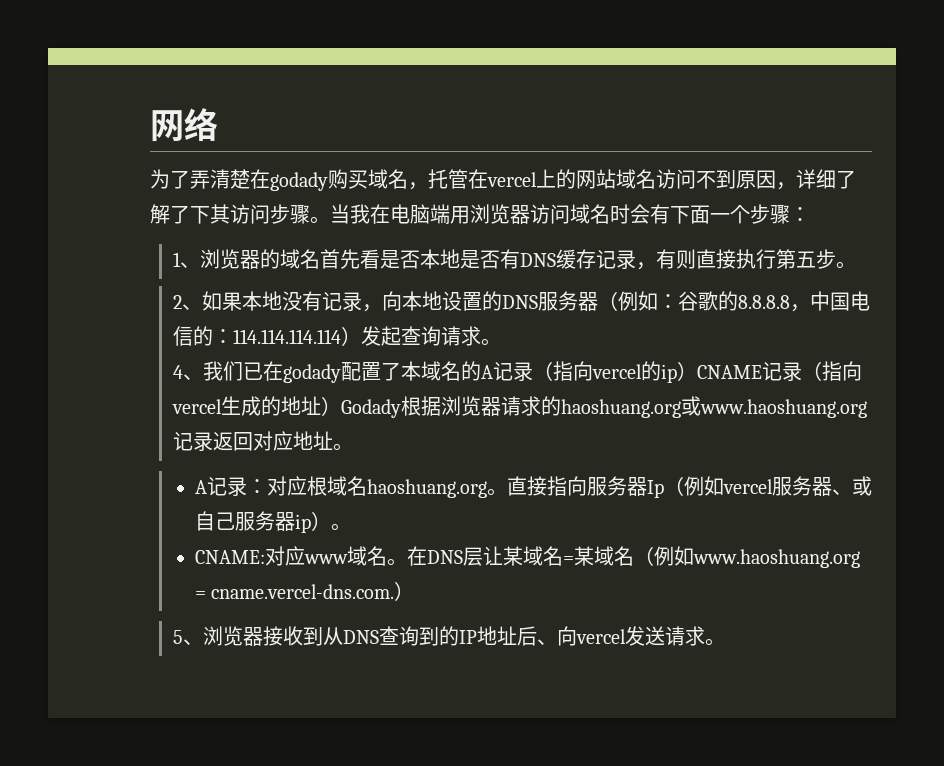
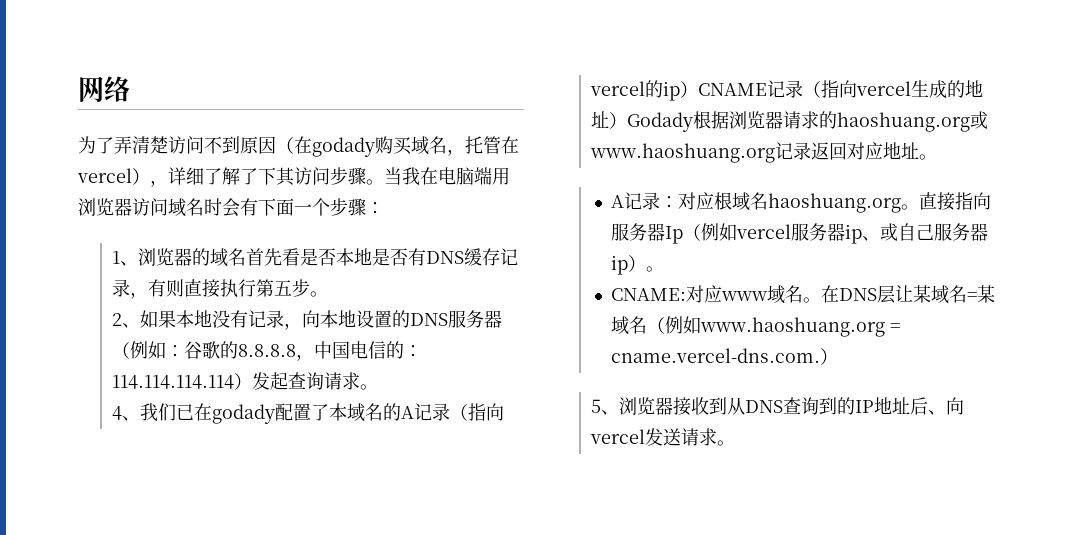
- 为了弄清楚在godady购买域名，托管在vercel上的网站域名访问不到原因，详细了解了下其访问步骤。
+ 为了弄清楚访问不到原因（在godady购买域名，托管在vercel），详细了解了下其访问步骤。
- 直接指向服务器Ip（例如vercel服务器、或自己服务器ip）。
+ 直接指向服务器Ip（例如vercel服务器ip、或自己服务器ip）。

